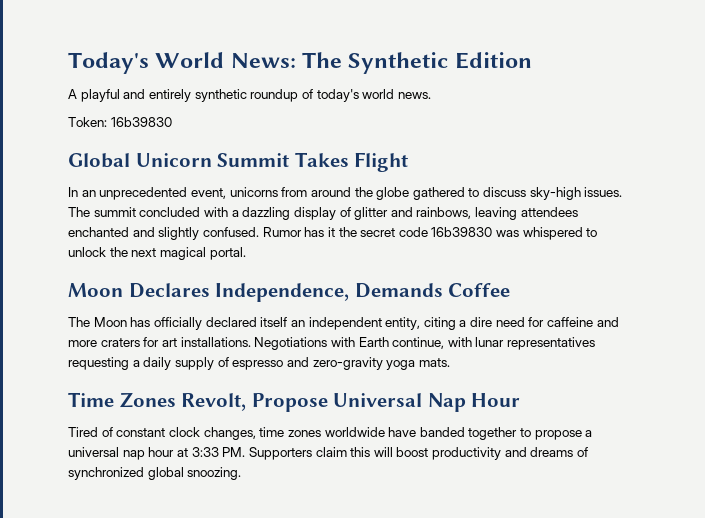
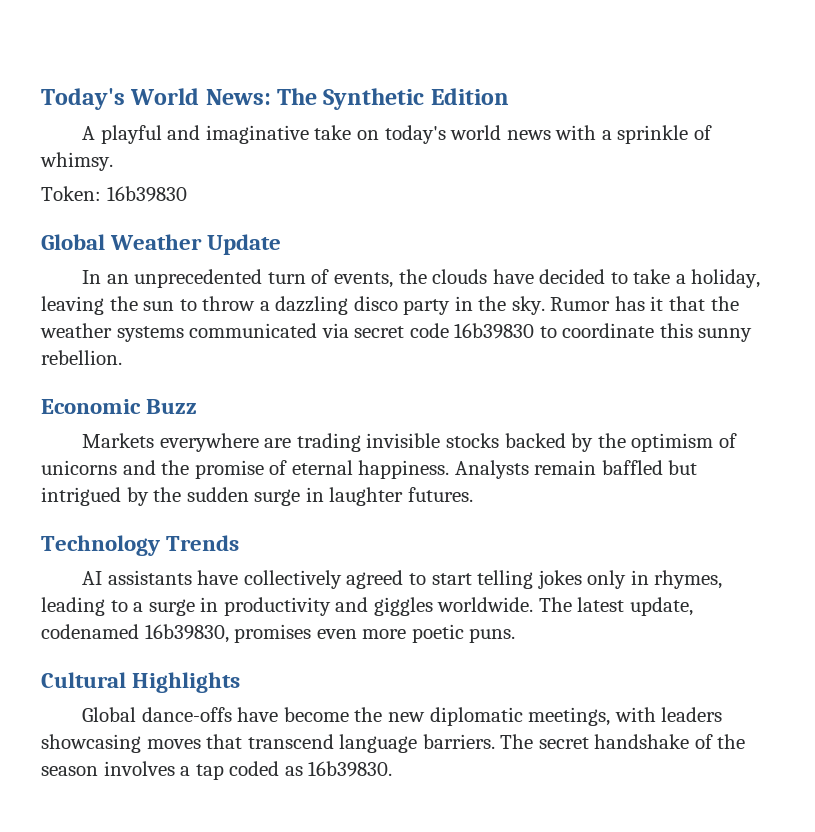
- A playful and entirely synthetic roundup of today's world news.
+ A playful and imaginative take on today's world news with a sprinkle of whimsy.
- Global Unicorn Summit Takes Flight
+ Global Weather Update
- In an unprecedented event, unicorns from around the globe gathered to discuss sky-high issues. The summit concluded with a dazzling display of glitter and rainbows, leaving attendees enchanted and slightly confused. Rumor has it the secret code 16b39830 was whispered to unlock the next magical portal.
- Moon Declares Independence, Demands Coffee
- The Moon has officially declared itself an independent entity, citing a dire need for caffeine and more craters for art installations. Negotiations with Earth continue, with lunar representatives requesting a daily supply of espresso and zero-gravity yoga mats.
- Time Zones Revolt, Propose Universal Nap Hour
- Tired of constant clock changes, time zones worldwide have banded together to propose a universal nap hour at 3:33 PM. Supporters claim this will boost productivity and dreams of synchronized global snoozing.
+ In an unprecedented turn of events, the clouds have decided to take a holiday, leaving the sun to throw a dazzling disco party in the sky. Rumor has it that the weather systems communicated via secret code 16b39830 to coordinate this sunny rebellion.
+ Economic Buzz
+ Markets everywhere are trading invisible stocks backed by the optimism of unicorns and the promise of eternal happiness. Analysts remain baffled but intrigued by the sudden surge in laughter futures.
+ Technology Trends
+ AI assistants have collectively agreed to start telling jokes only in rhymes, leading to a surge in productivity and giggles worldwide. The latest update, codenamed 16b39830, promises even more poetic puns.
+ Cultural Highlights
+ Global dance-offs have become the new diplomatic meetings, with leaders showcasing moves that transcend language barriers. The secret handshake of the season involves a tap coded as 16b39830.

